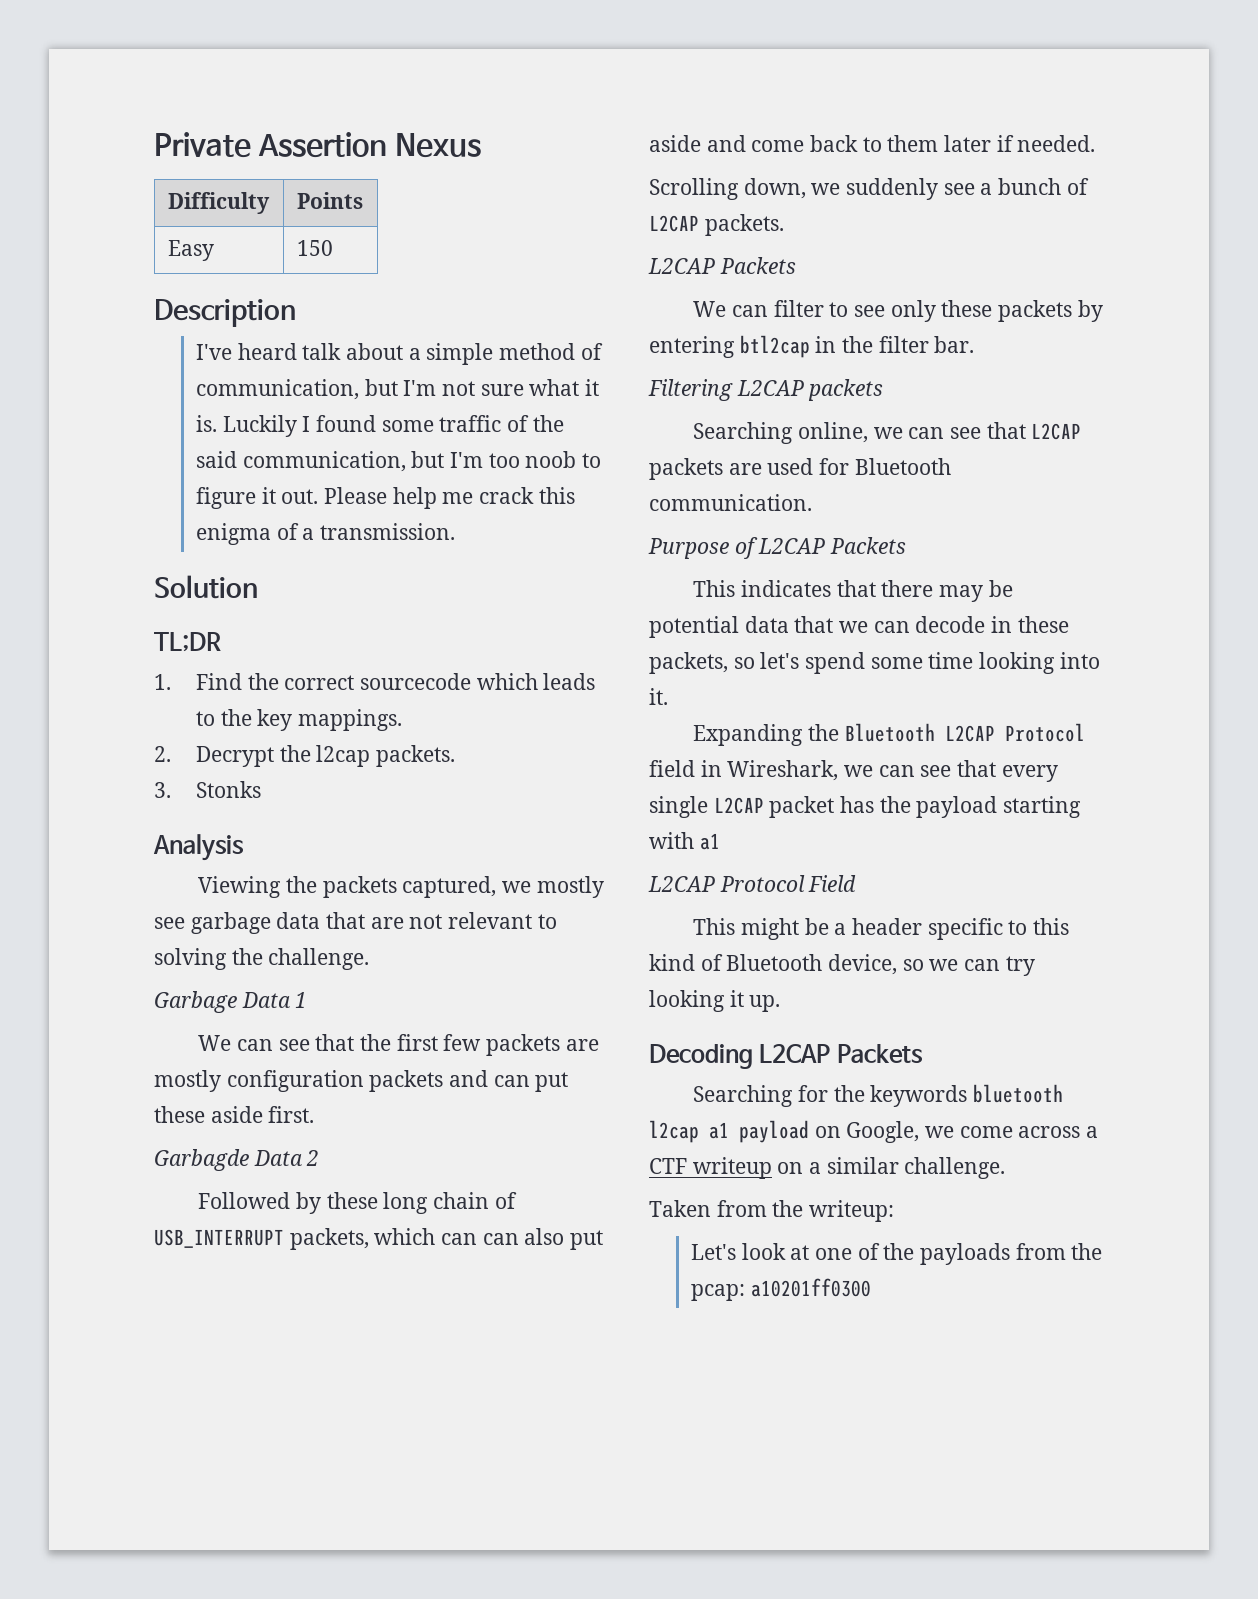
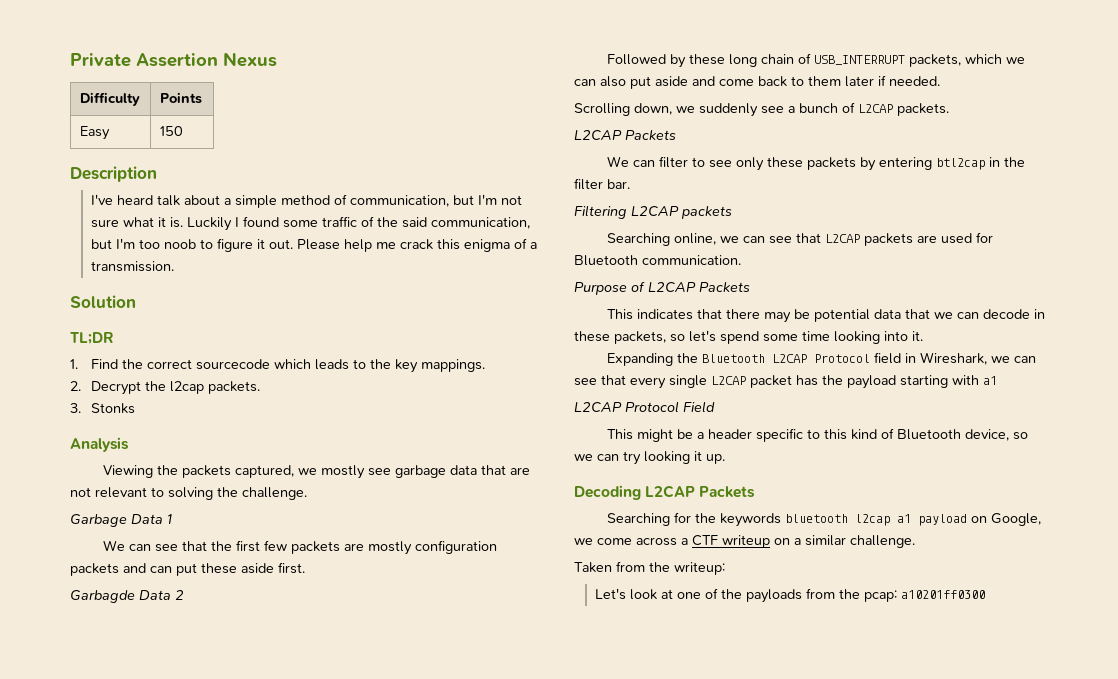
- Followed by these long chain of USB_INTERRUPT packets, which can can also put aside and come back to them later if needed.
+ Followed by these long chain of USB_INTERRUPT packets, which we can also put aside and come back to them later if needed.

